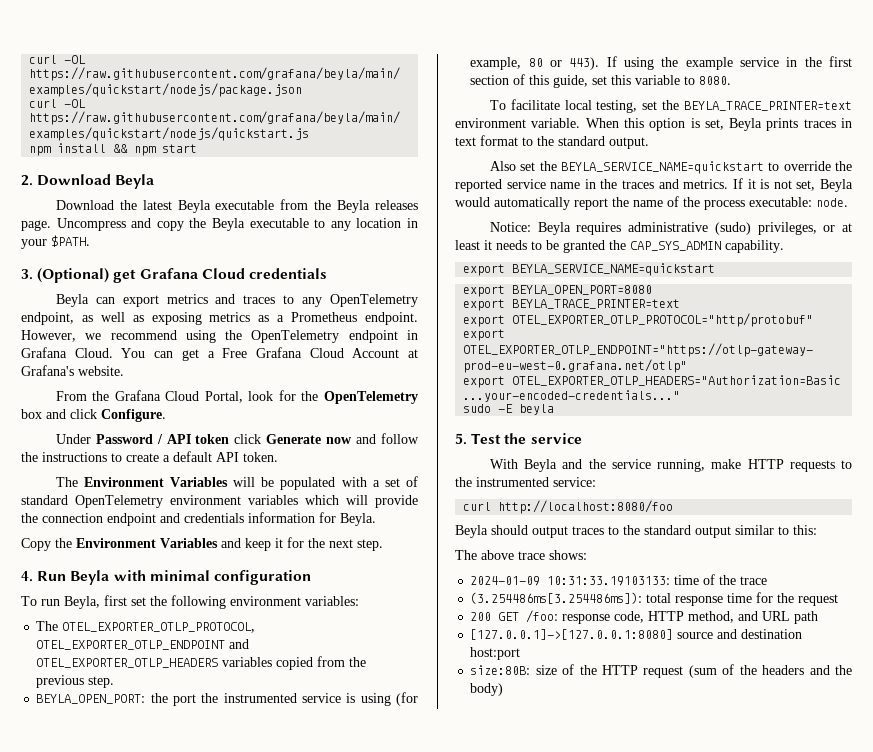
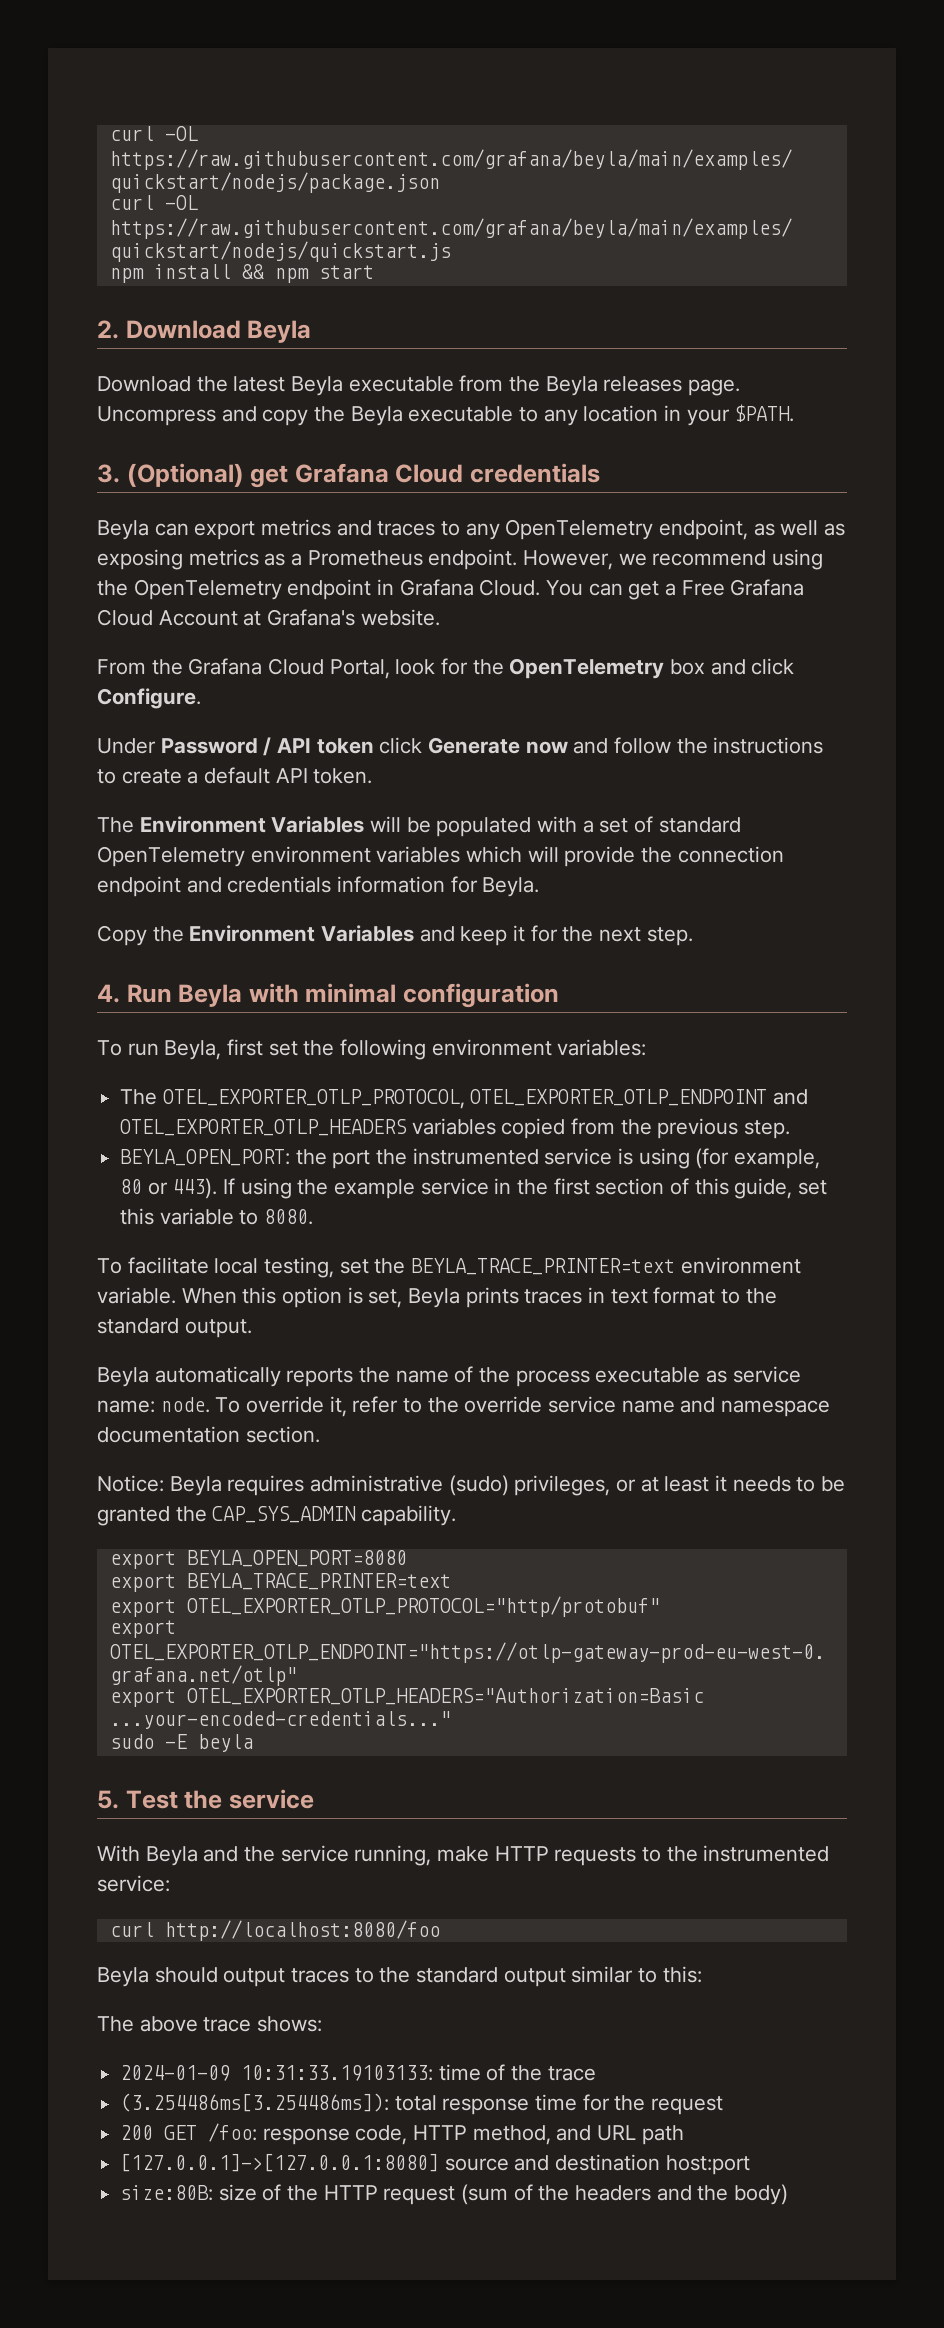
- Also set the BEYLA_SERVICE_NAME=quickstart to override the reported service name in the traces and metrics. If it is not set, Beyla would automatically report the name of the process executable: node.
+ Beyla automatically reports the name of the process executable as service name: node. To override it, refer to the override service name and namespace documentation section.
- export BEYLA_SERVICE_NAME=quickstart

